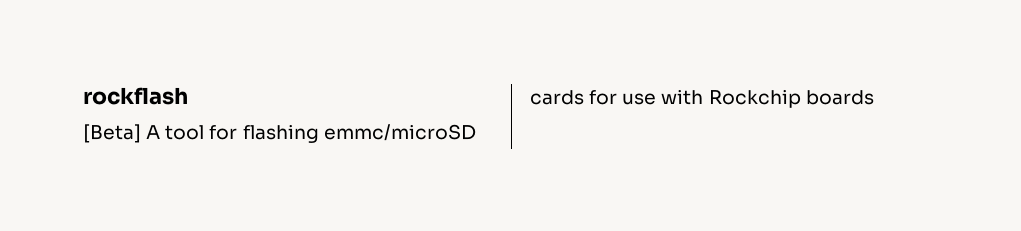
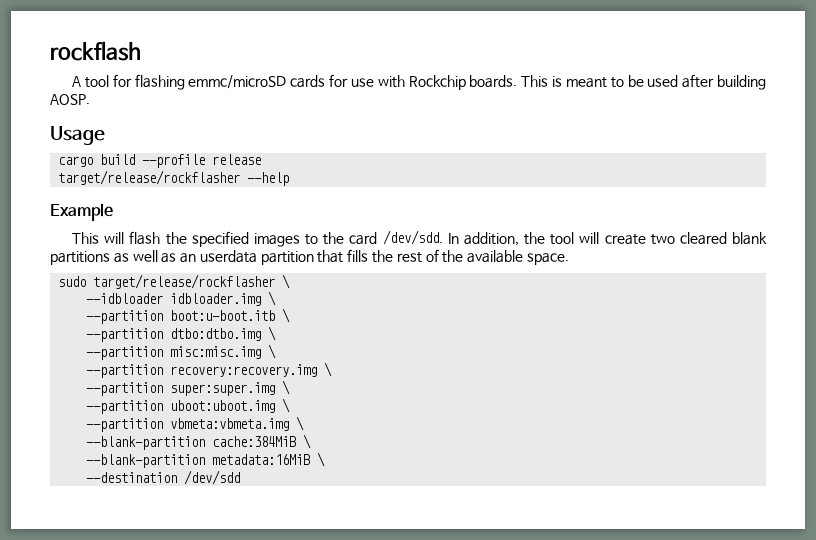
- [Beta] A tool for flashing emmc/microSD cards for use with Rockchip boards
+ A tool for flashing emmc/microSD cards for use with Rockchip boards. This is meant to be used after building AOSP.
+ Usage
+ cargo build --profile release
+ target/release/rockflasher --help
+ Example
+ This will flash the specified images to the card /dev/sdd. In addition, the tool will create two cleared blank partitions as well as an userdata partition that fills the rest of the available space.
+ sudo target/release/rockflasher \
+ --idbloader idbloader.img \
+ --partition boot:u-boot.itb \
+ --partition dtbo:dtbo.img \
+ --partition misc:misc.img \
+ --partition recovery:recovery.img \
+ --partition super:super.img \
+ --partition uboot:uboot.img \
+ --partition vbmeta:vbmeta.img \
+ --blank-partition cache:384MiB \
+ --blank-partition metadata:16MiB \
+ --destination /dev/sdd

